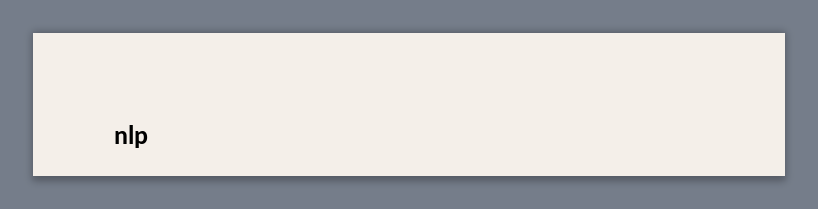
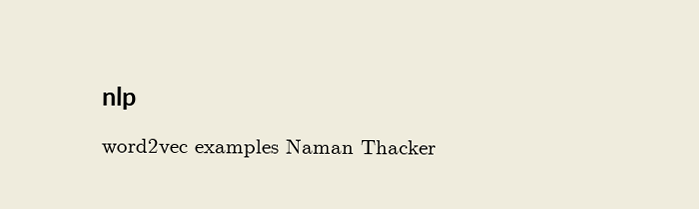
+ word2vec examples Naman Thacker

